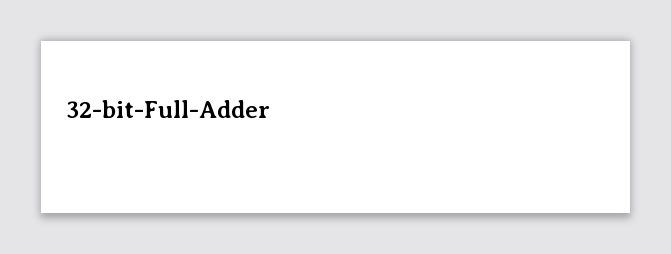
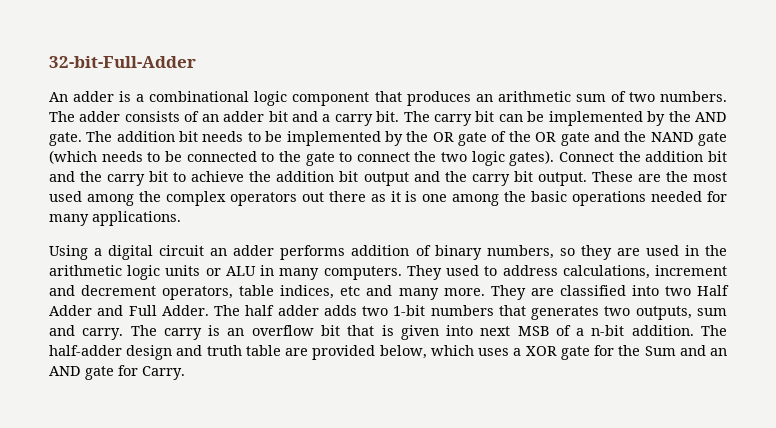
+ An adder is a combinational logic component that produces an arithmetic sum of two numbers. The adder consists of an adder bit and a carry bit. The carry bit can be implemented by the AND gate. The addition bit needs to be implemented by the OR gate of the OR gate and the NAND gate (which needs to be connected to the gate to connect the two logic gates). Connect the addition bit and the carry bit to achieve the addition bit output and the carry bit output. These are the most used among the complex operators out there as it is one among the basic operations needed for many applications.
+ Using a digital circuit an adder performs addition of binary numbers, so they are used in the arithmetic logic units or ALU in many computers. They used to address calculations, increment and decrement operators, table indices, etc and many more. They are classified into two Half Adder and Full Adder. The half adder adds two 1-bit numbers that generates two outputs, sum and carry. The carry is an overflow bit that is given into next MSB of a n-bit addition. The half-adder design and truth table are provided below, which uses a XOR gate for the Sum and an AND gate for Carry.

